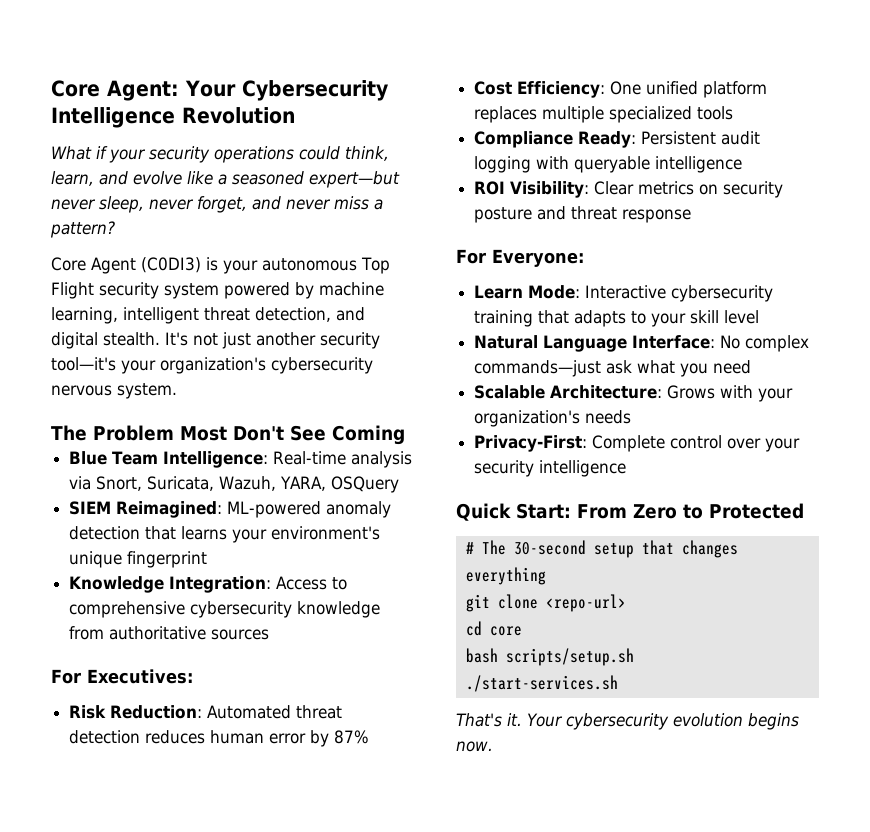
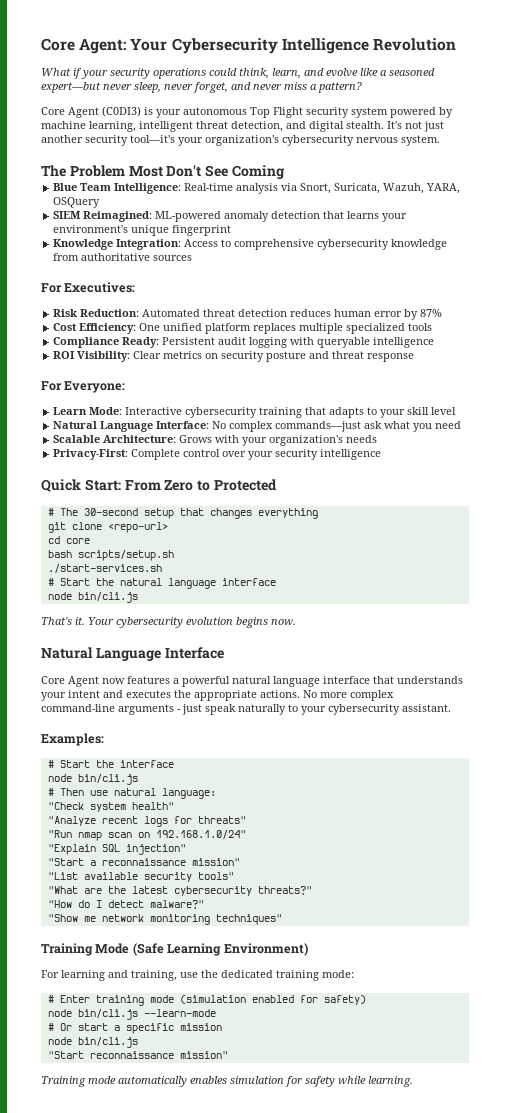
+ # Start the natural language interface
+ node bin/cli.js
+ Natural Language Interface
+ Core Agent now features a powerful natural language interface that understands your intent and executes the appropriate actions. No more complex command-line arguments - just speak naturally to your cybersecurity assistant.
+ Examples:
+ # Start the interface
+ node bin/cli.js
+ # Then use natural language:
+ "Check system health"
+ "Analyze recent logs for threats"
+ "Run nmap scan on 192.168.1.0/24"
+ "Explain SQL injection"
+ "Start a reconnaissance mission"
+ "List available security tools"
+ "What are the latest cybersecurity threats?"
+ "How do I detect malware?"
+ "Show me network monitoring techniques"
+ Training Mode (Safe Learning Environment)
+ For learning and training, use the dedicated training mode:
+ # Enter training mode (simulation enabled for safety)
+ node bin/cli.js --learn-mode
+ # Or start a specific mission
+ node bin/cli.js
+ "Start reconnaissance mission"
+ Training mode automatically enables simulation for safety while learning.

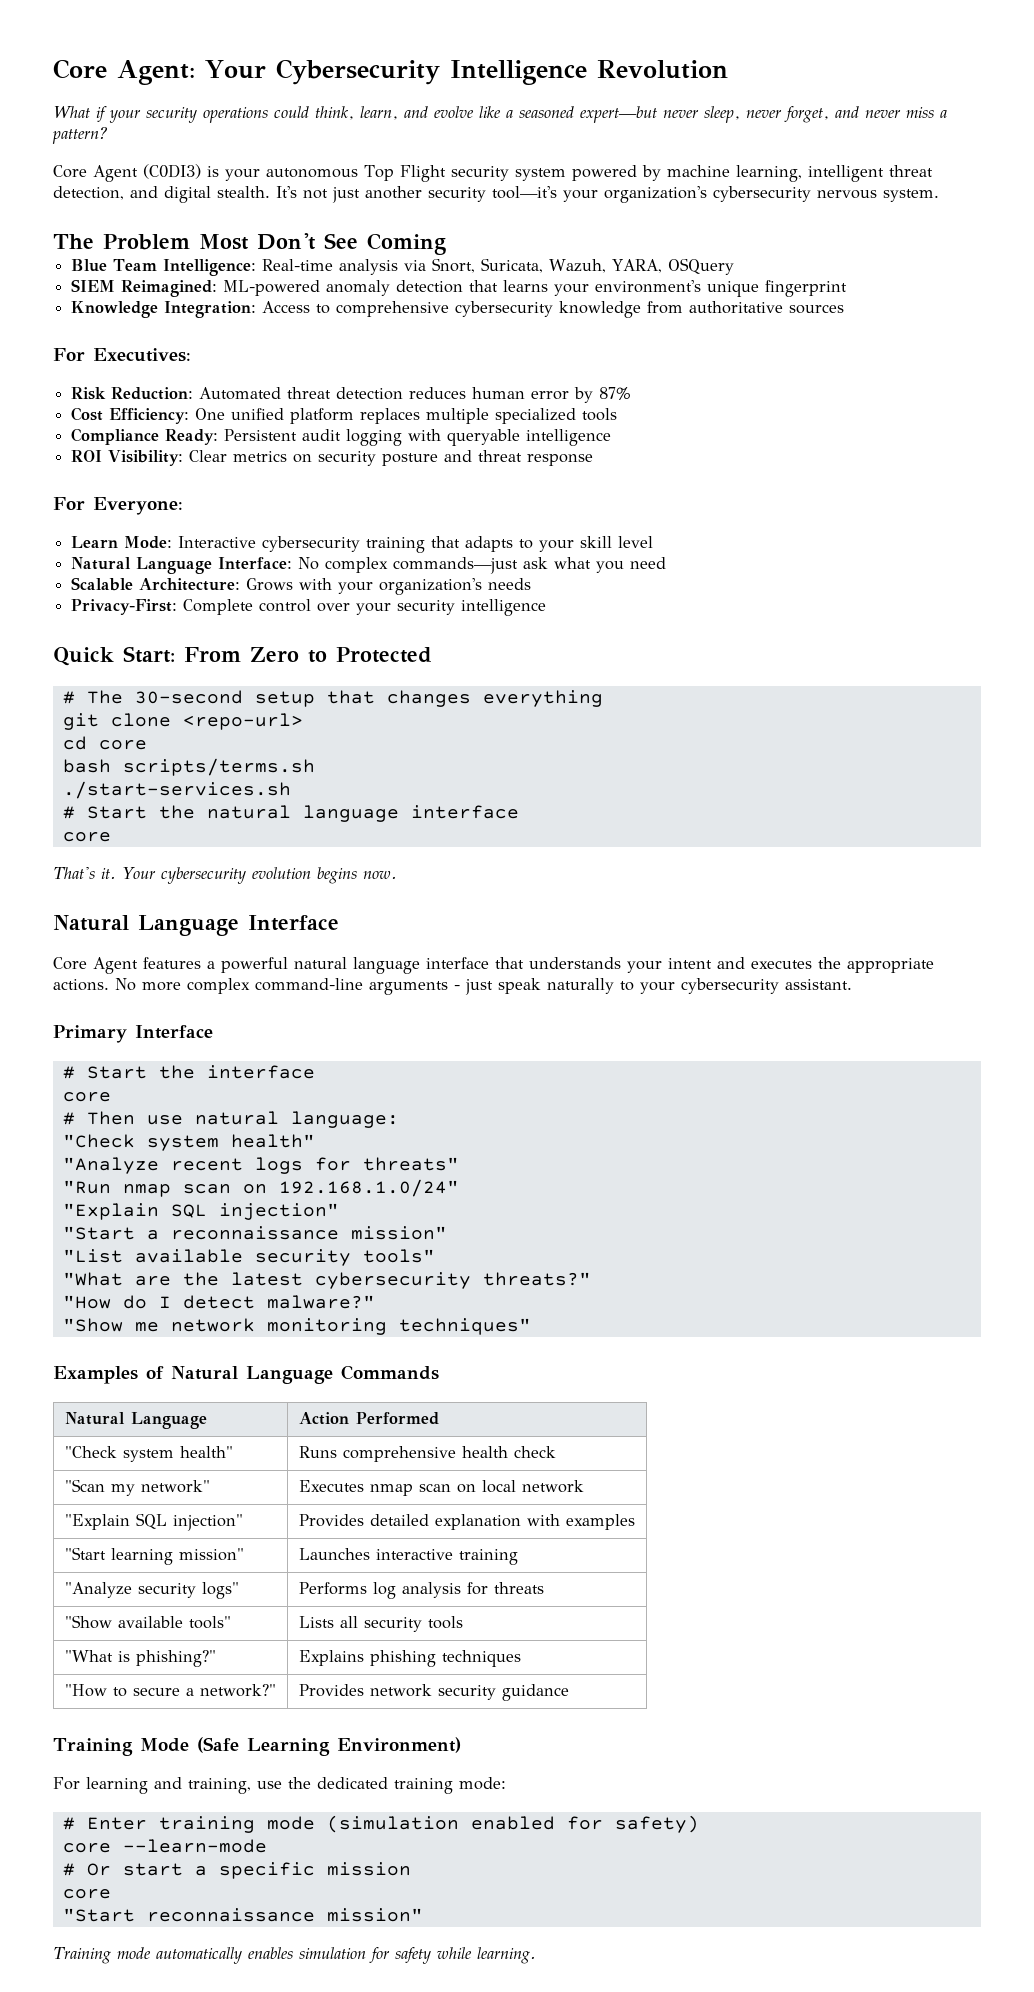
- bash scripts/setup.sh
+ bash scripts/terms.sh
  # Start the natural language interface
- node bin/cli.js
+ core
- Core Agent now features a powerful natural language interface that understands your intent and executes the appropriate actions.
+ Core Agent features a powerful natural language interface that understands your intent and executes the appropriate actions.
- Examples:
+ Primary Interface
  # Start the interface
- node bin/cli.js
+ core
+ Examples of Natural Language Commands
+ Natural Language | Action Performed
+ "Check system health" | Runs comprehensive health check
+ "Scan my network" | Executes nmap scan on local network
+ "Explain SQL injection" | Provides detailed explanation with examples
+ "Start learning mission" | Launches interactive training
+ "Analyze security logs" | Performs log analysis for threats
+ "Show available tools" | Lists all security tools
+ "What is phishing?" | Explains phishing techniques
+ "How to secure a network?" | Provides network security guidance
- node bin/cli.js --learn-mode
+ core --learn-mode
  # Or start a specific mission
- node bin/cli.js
+ core

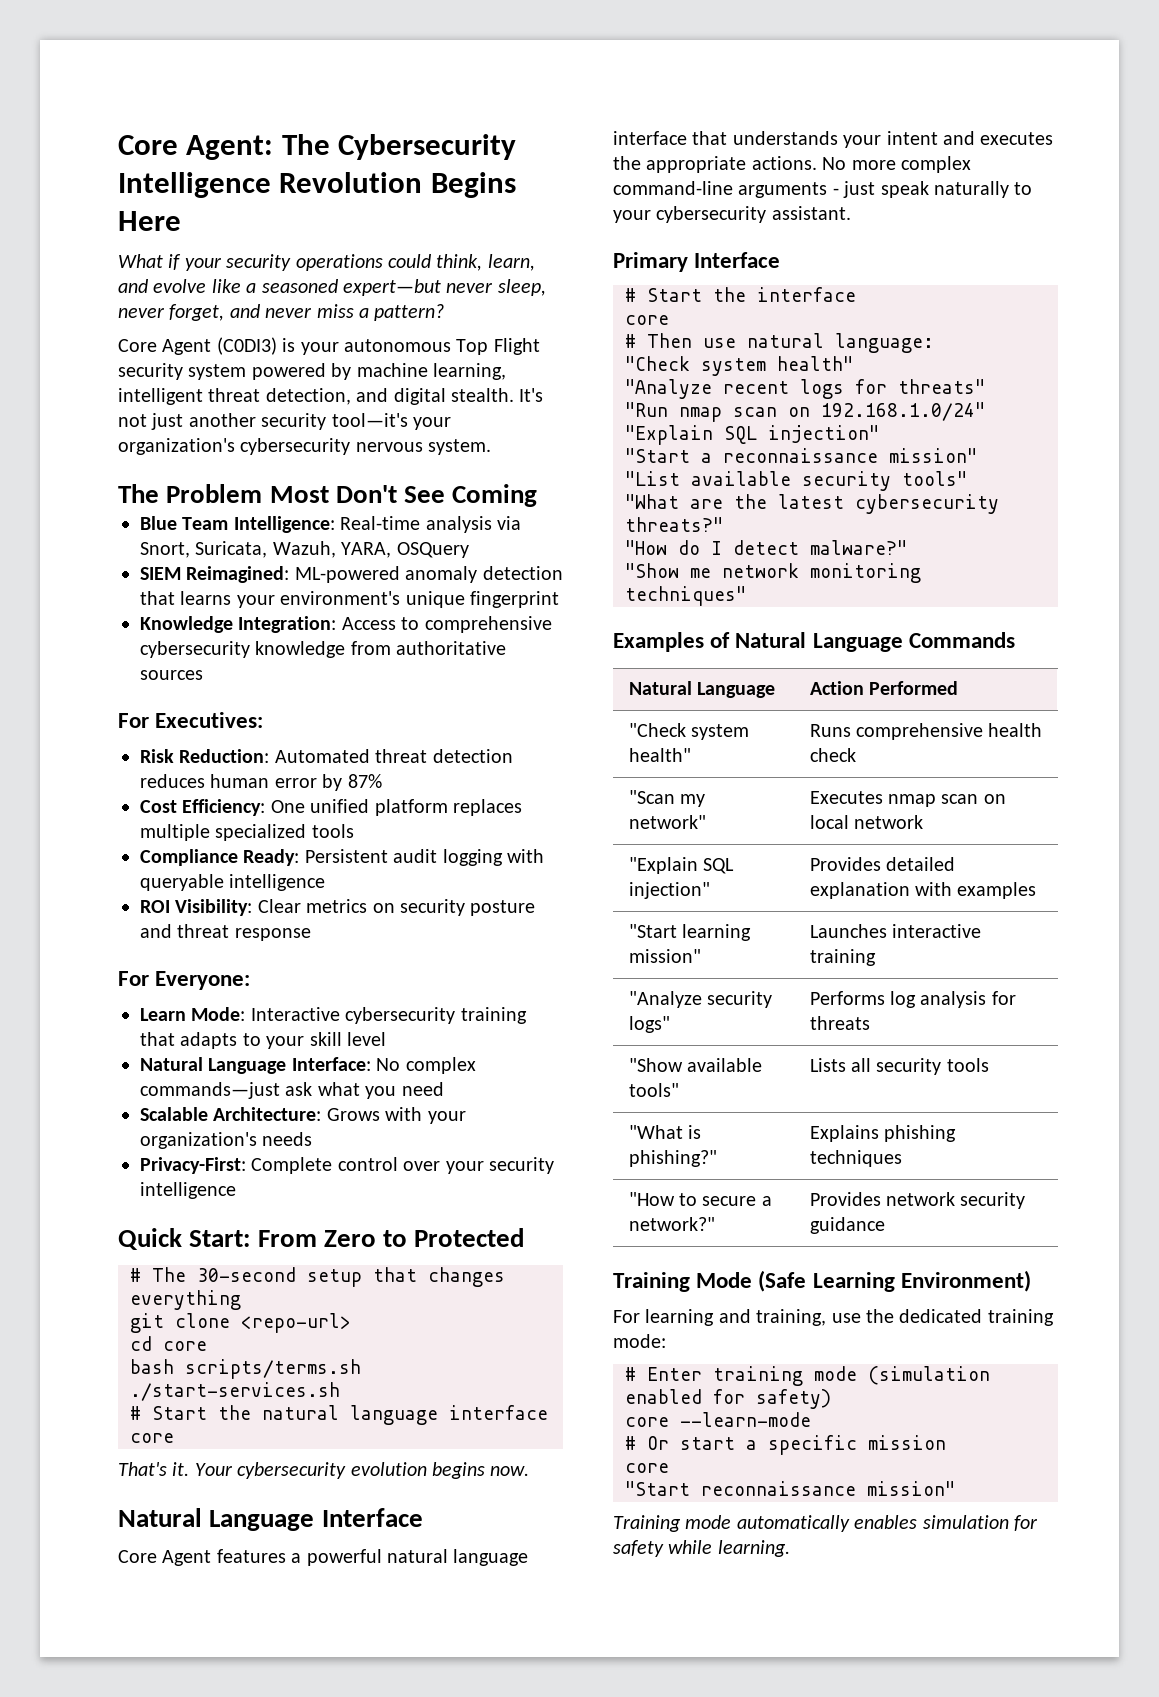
- Core Agent: Your Cybersecurity Intelligence Revolution
+ Core Agent: The Cybersecurity Intelligence Revolution Begins Here

